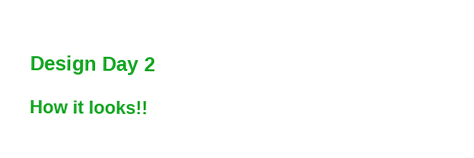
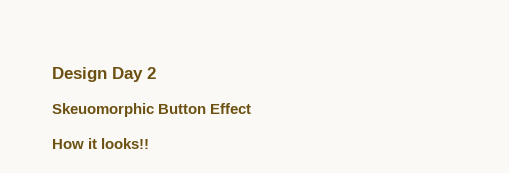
+ Skeuomorphic Button Effect

